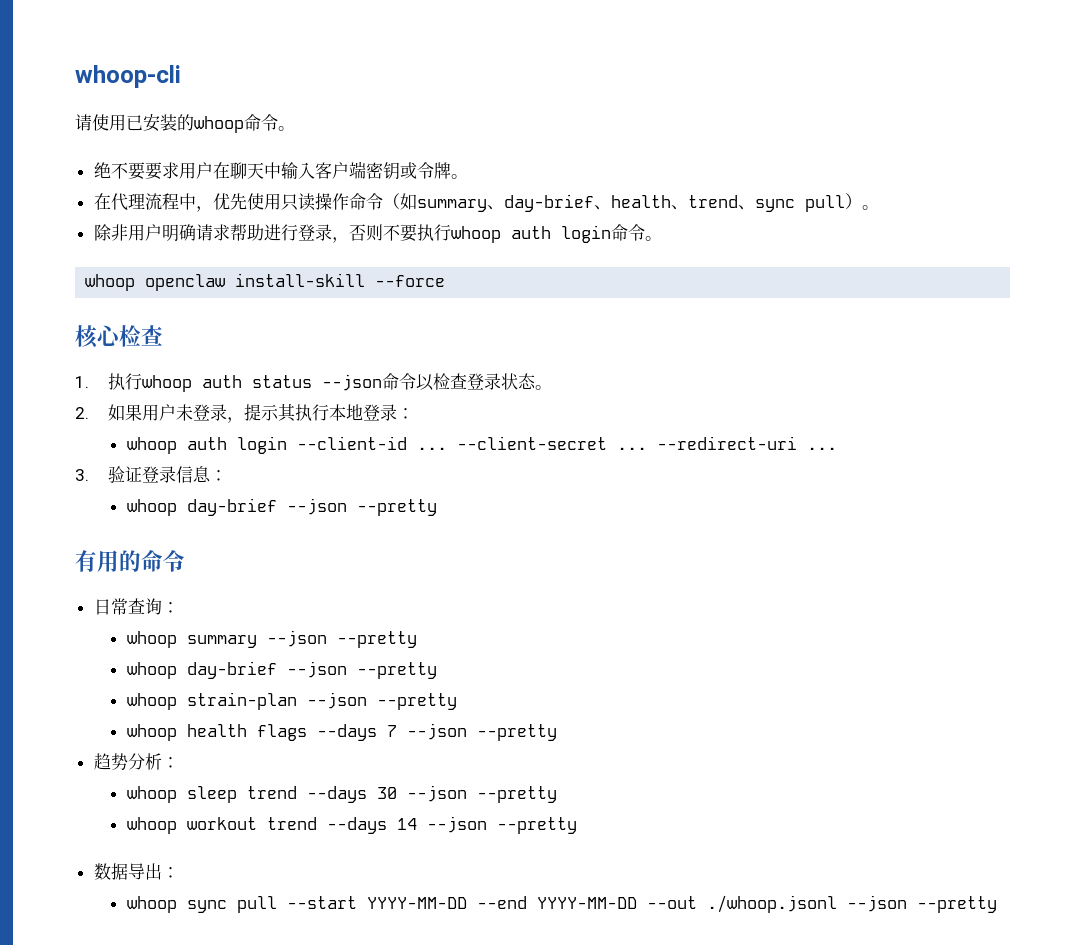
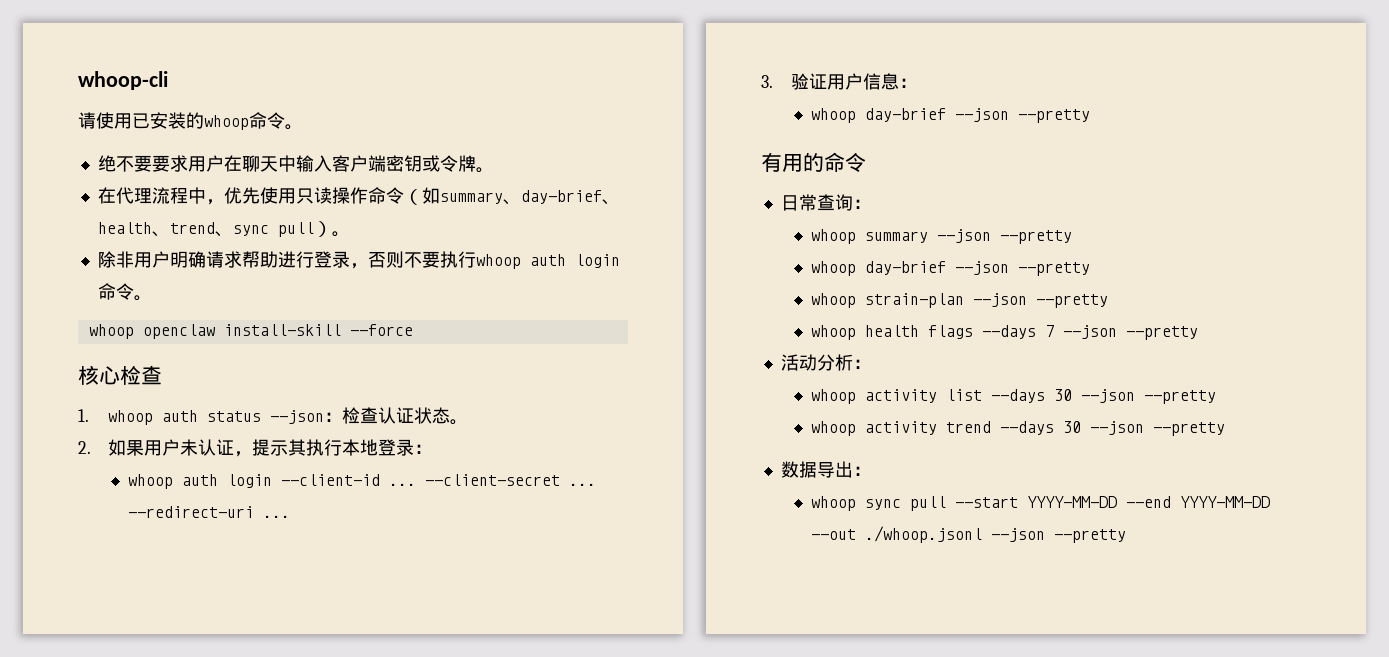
- 1.执行whoop auth status --json命令以检查登录状态。
+ 1. whoop auth status --json：检查认证状态。
- 2.如果用户未登录，提示其执行本地登录：
+ 2.如果用户未认证，提示其执行本地登录：
- 3.验证登录信息：
+ 3.验证用户信息：
- 趋势分析：
+ 活动分析：
- whoop sleep trend --days 30 --json --pretty
+ whoop activity list --days 30 --json --pretty
- whoop workout trend --days 14 --json --pretty
+ whoop activity trend --days 30 --json --pretty

